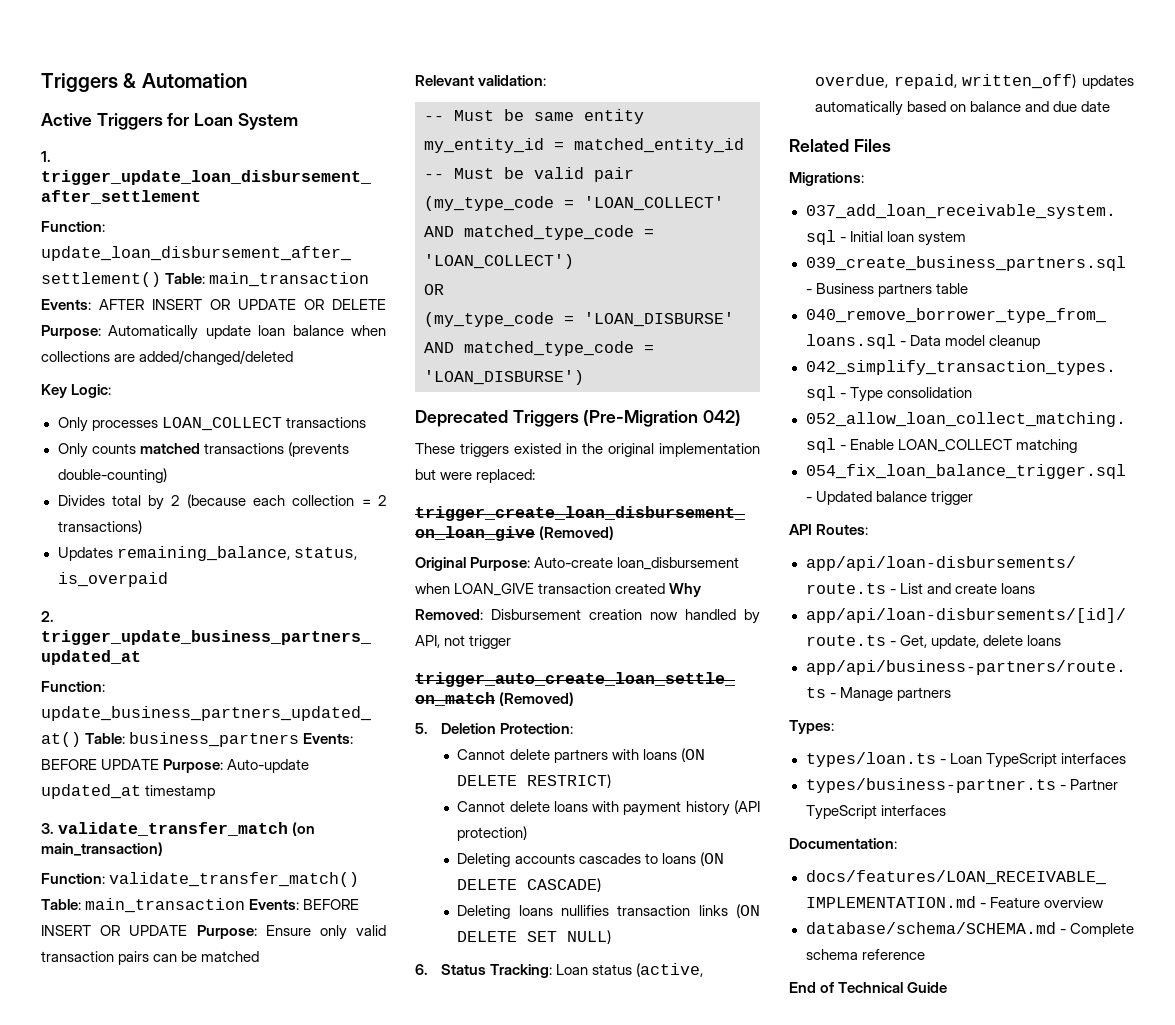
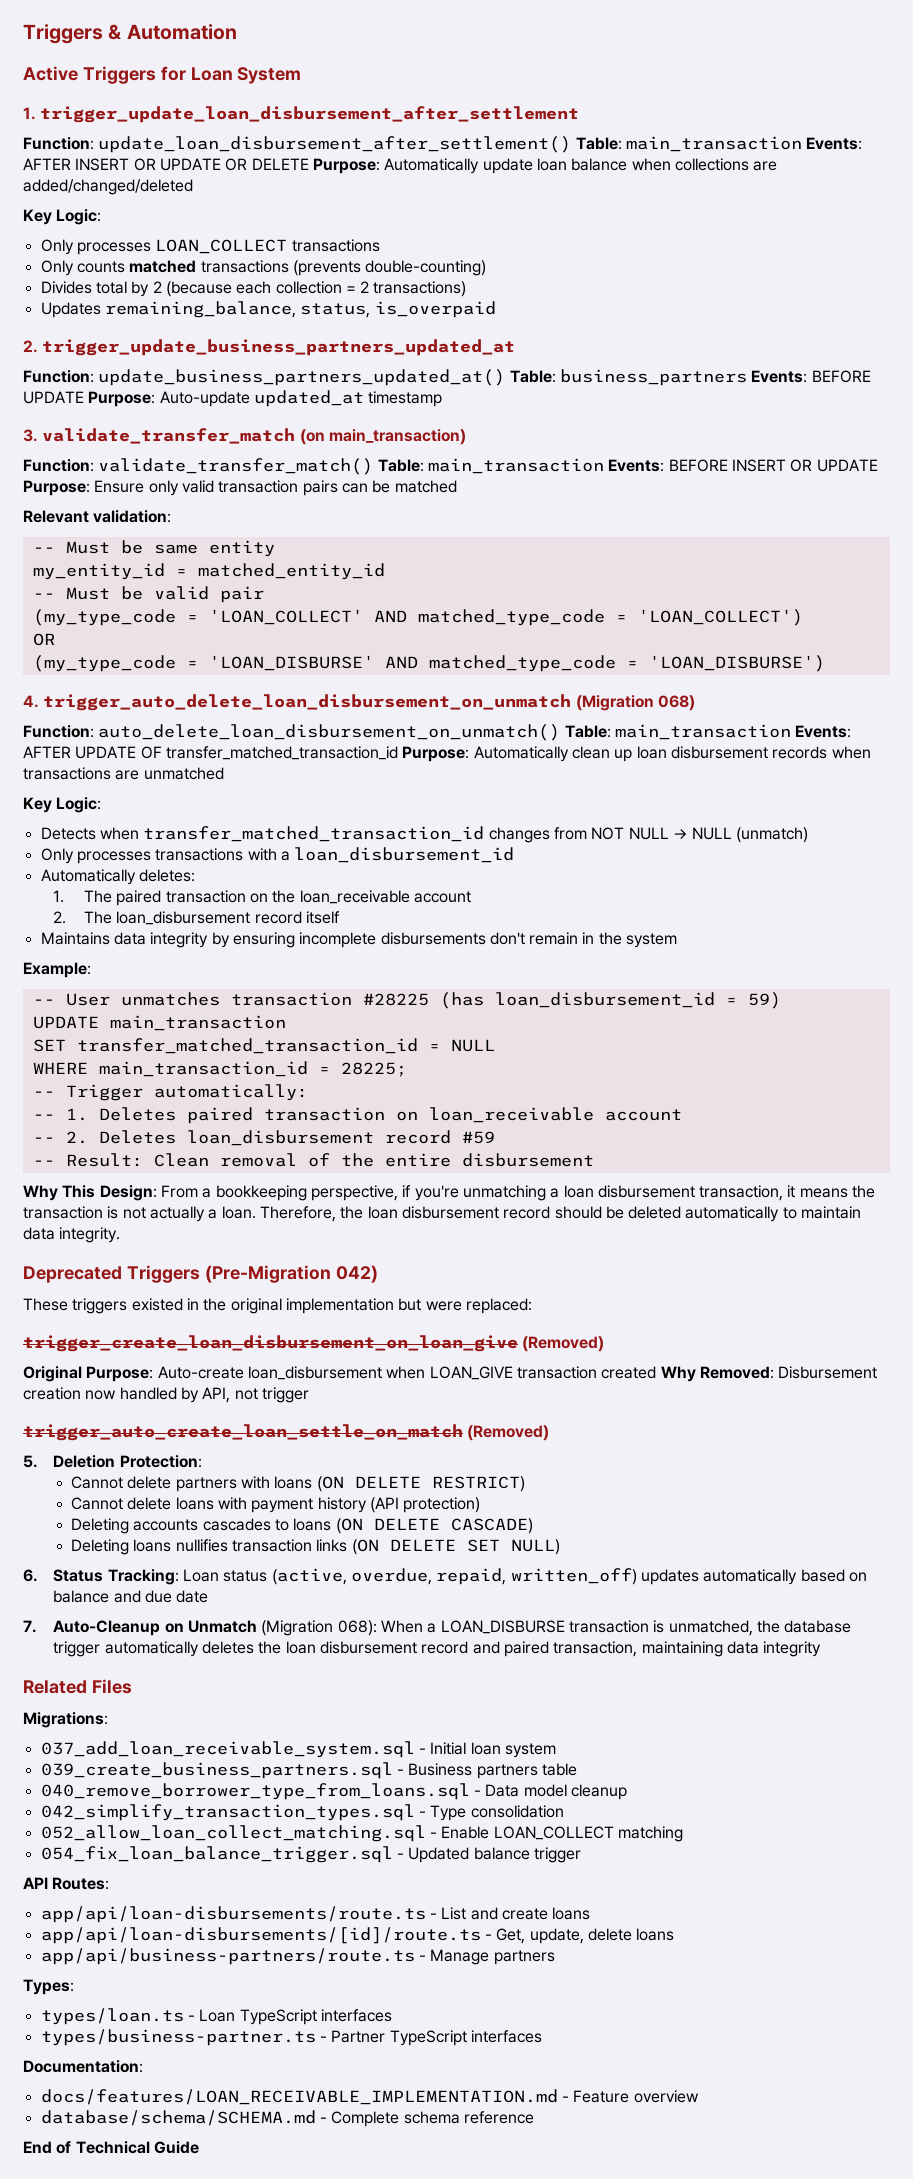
+ 4. trigger_auto_delete_loan_disbursement_on_unmatch (Migration 068)
+ Function: auto_delete_loan_disbursement_on_unmatch() Table: main_transaction Events: AFTER UPDATE OF transfer_matched_transaction_id Purpose: Automatically clean up loan disbursement records when transactions are unmatched
+ Key Logic:
+ Detects when transfer_matched_transaction_id changes from NOT NULL → NULL (unmatch)
+ Only processes transactions with a loan_disbursement_id
+ Automatically deletes:
+ 1. The paired transaction on the loan_receivable account
+ 2. The loan_disbursement record itself
+ Maintains data integrity by ensuring incomplete disbursements don't remain in the system
+ Example:
+ -- User unmatches transaction #28225 (has loan_disbursement_id = 59)
+ UPDATE main_transaction
+ SET transfer_matched_transaction_id = NULL
+ WHERE main_transaction_id = 28225;
+ -- Trigger automatically:
+ -- 1. Deletes paired transaction on loan_receivable account
+ -- 2. Deletes loan_disbursement record #59
+ -- Result: Clean removal of the entire disbursement
+ Why This Design: From a bookkeeping perspective, if you're unmatching a loan disbursement transaction, it means the transaction is not actually a loan. Therefore, the loan disbursement record should be deleted automatically to maintain data integrity.
+ 7. Auto-Cleanup on Unmatch (Migration 068): When a LOAN_DISBURSE transaction is unmatched, the database trigger automatically deletes the loan disbursement record and paired transaction, maintaining data integrity

